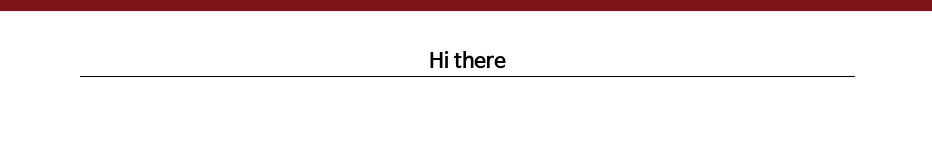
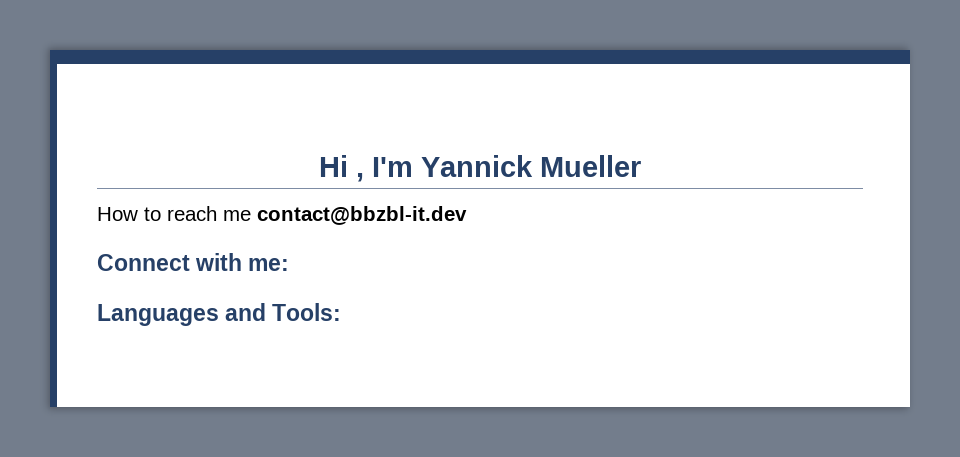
- Hi there
+ Hi , I'm Yannick Mueller
+ How to reach me contact@bbzbl-it.dev
+ Connect with me:
+ Languages and Tools:

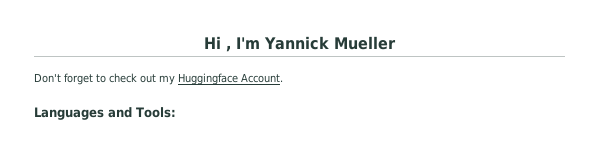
- How to reach me contact@bbzbl-it.dev
- Connect with me:
+ Don't forget to check out my Huggingface Account.

